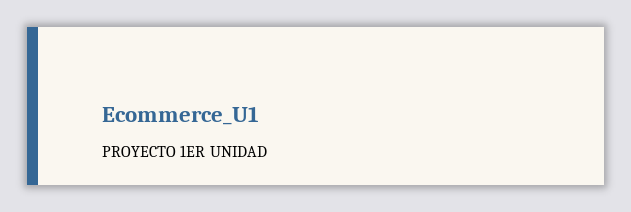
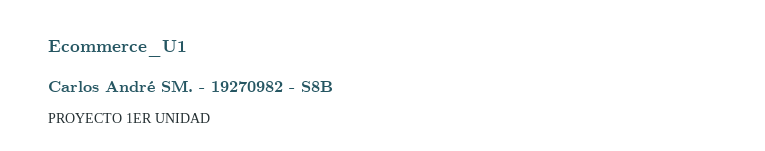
+ Carlos André SM. - 19270982 - S8B

